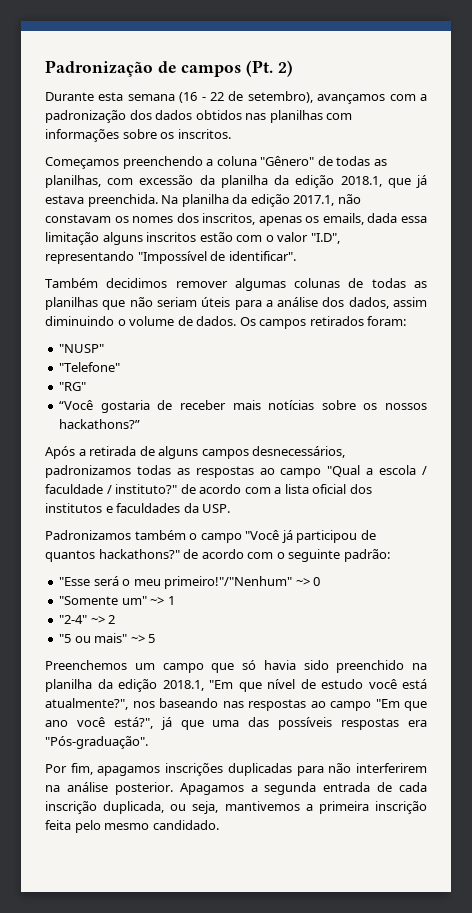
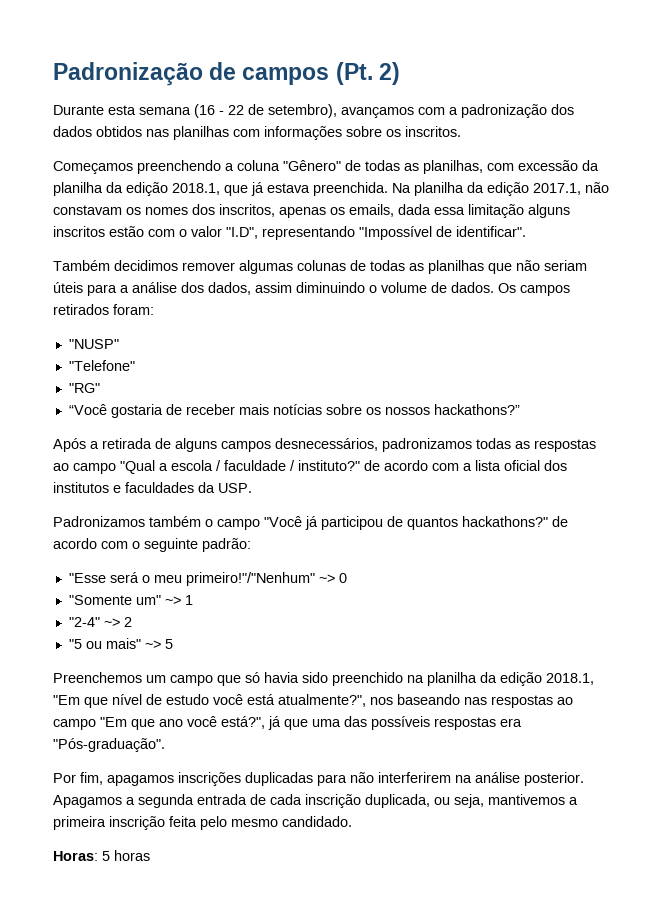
+ Horas: 5 horas

